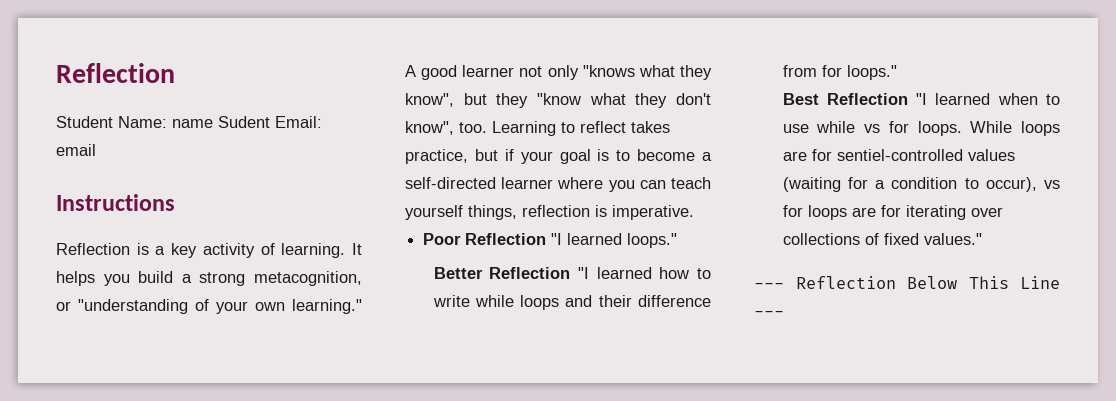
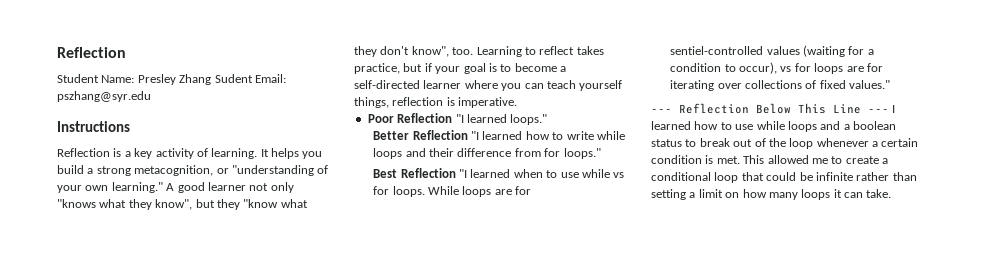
- Student Name: name Sudent Email: email
+ Student Name: Presley Zhang Sudent Email: pszhang@syr.edu
- --- Reflection Below This Line ---
+ --- Reflection Below This Line --- I learned how to use while loops and a boolean status to break out of the loop whenever a certain condition is met. This allowed me to create a conditional loop that could be infinite rather than setting a limit on how many loops it can take.

